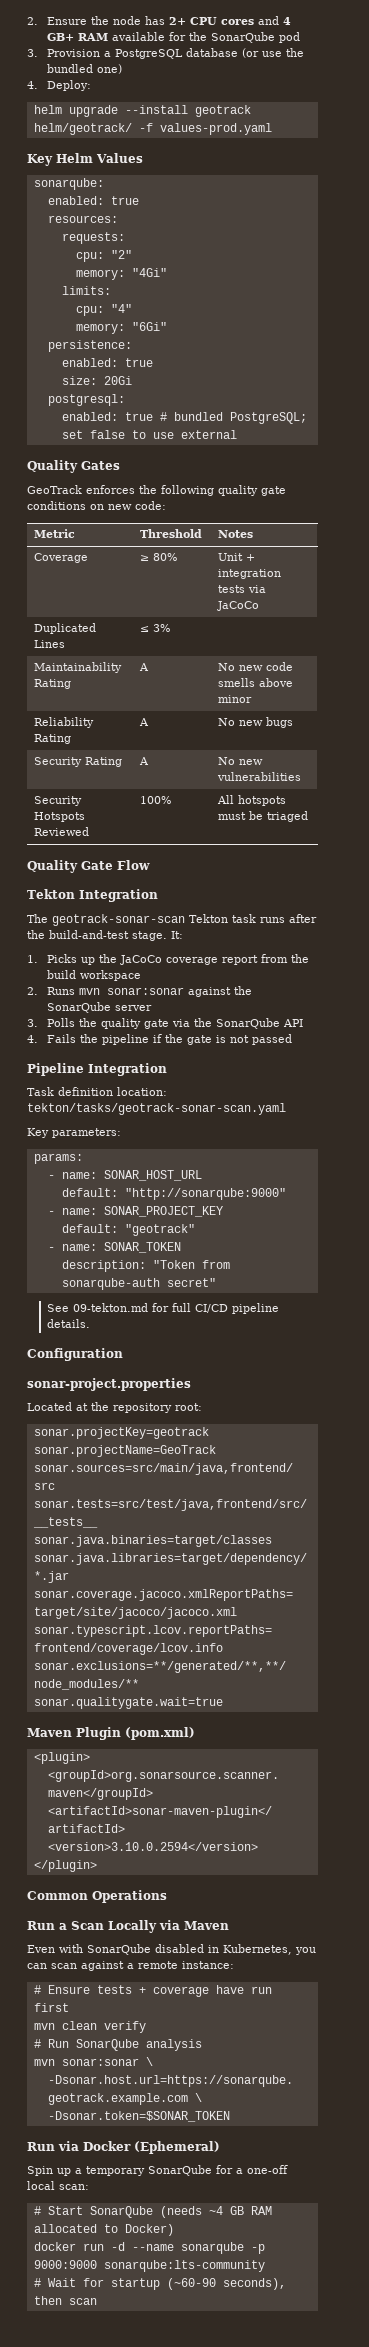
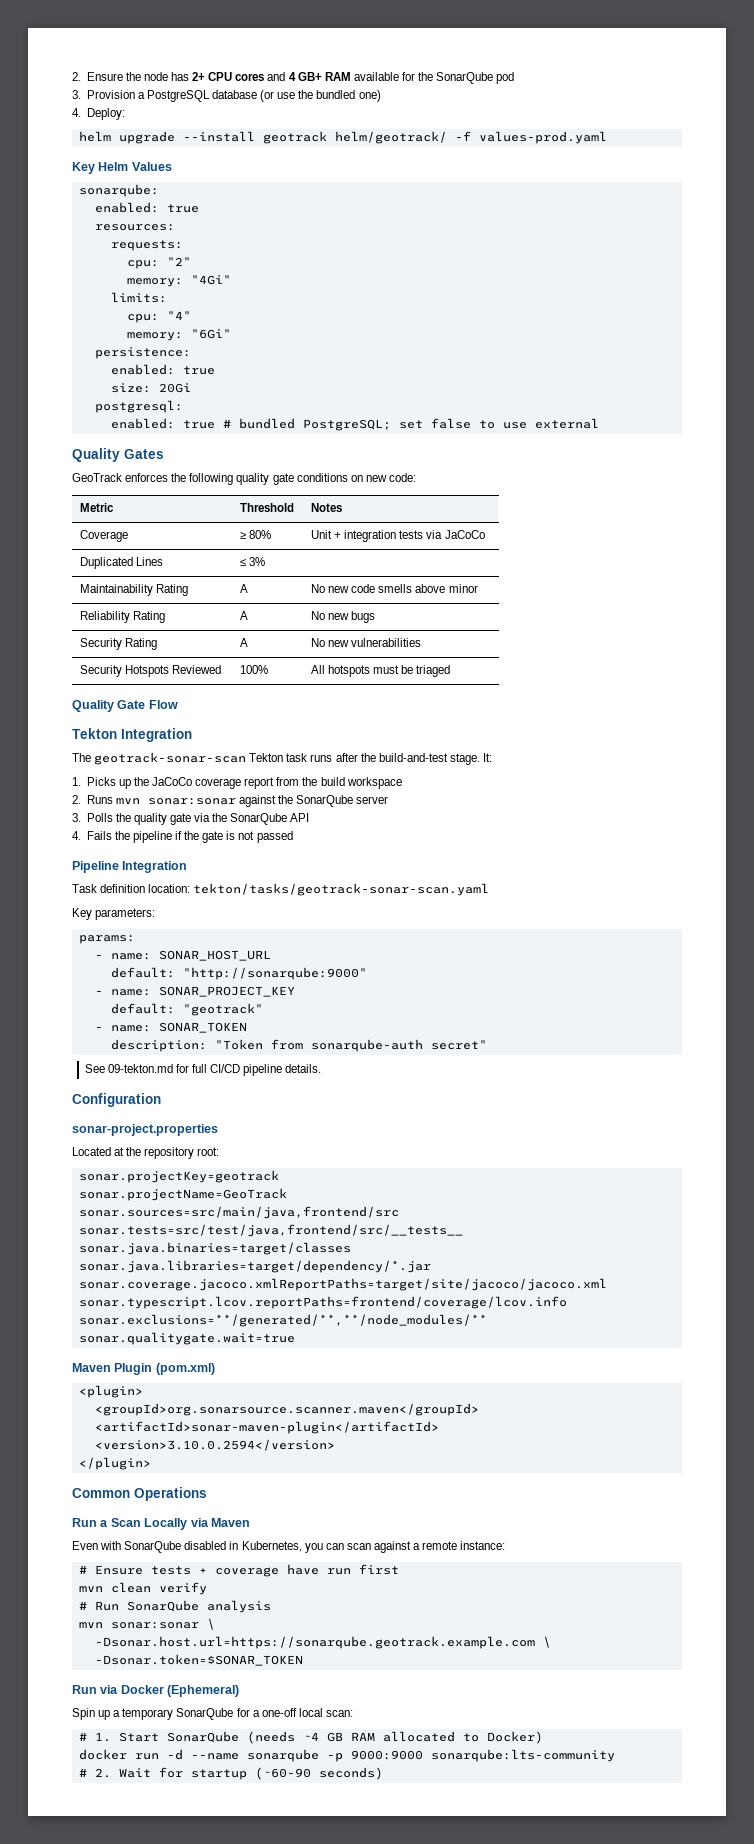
- # Start SonarQube (needs ~4 GB RAM allocated to Docker)
+ # 1. Start SonarQube (needs ~4 GB RAM allocated to Docker)
- # Wait for startup (~60-90 seconds), then scan
+ # 2. Wait for startup (~60-90 seconds)

